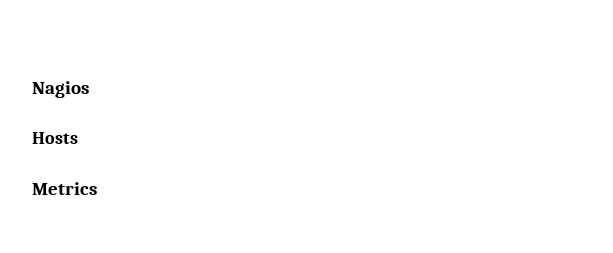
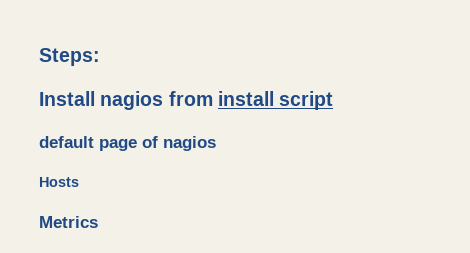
- Nagios
+ Steps:
+ Install nagios from install script
+ default page of nagios

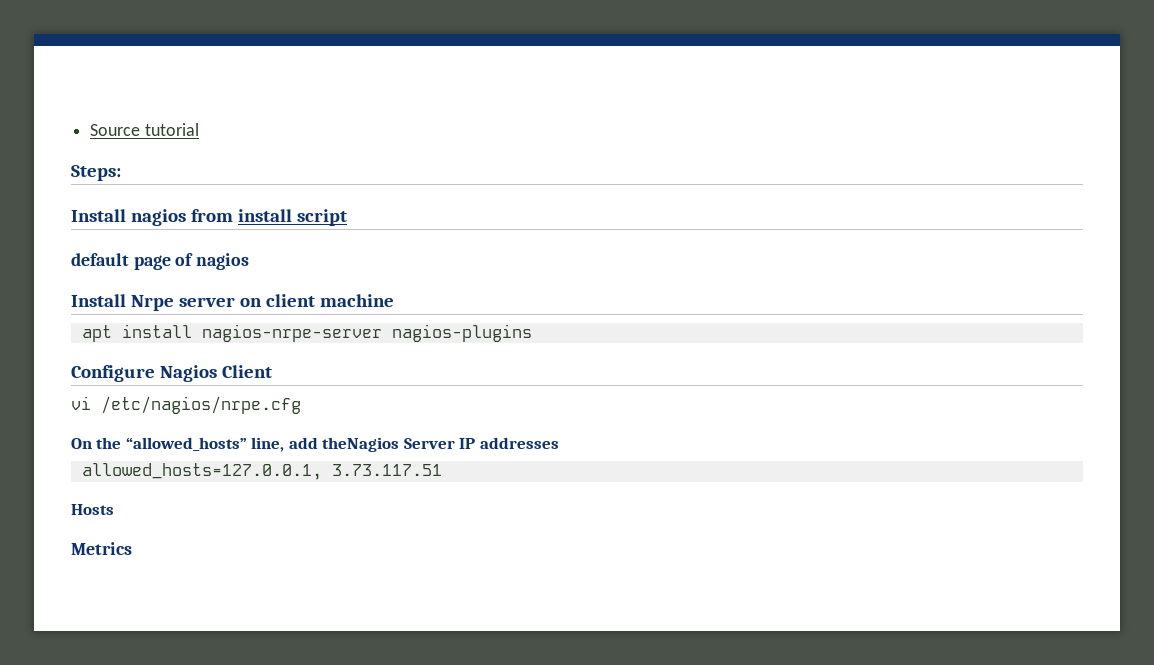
+ Source tutorial
+ Install Nrpe server on client machine
+ apt install nagios-nrpe-server nagios-plugins
+ Configure Nagios Client
+ vi /etc/nagios/nrpe.cfg
+ On the “allowed_hosts” line, add theNagios Server IP addresses
+ allowed_hosts=127.0.0.1, 3.73.117.51

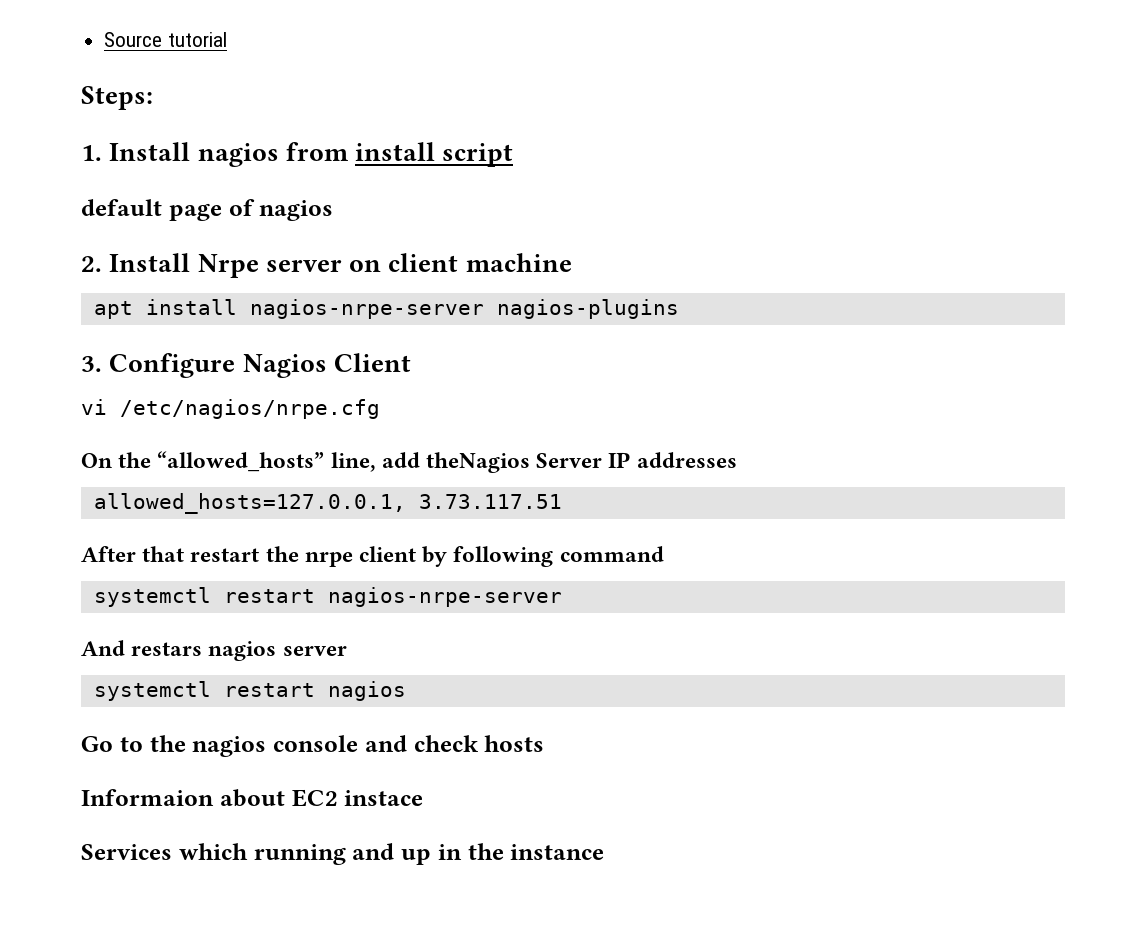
- Install nagios from install script
+ 1. Install nagios from install script
- Install Nrpe server on client machine
+ 2. Install Nrpe server on client machine
- Configure Nagios Client
+ 3. Configure Nagios Client
- Hosts
- Metrics
+ After that restart the nrpe client by following command
+ systemctl restart nagios-nrpe-server
+ And restars nagios server
+ systemctl restart nagios
+ Go to the nagios console and check hosts
+ Informaion about EC2 instace
+ Services which running and up in the instance

